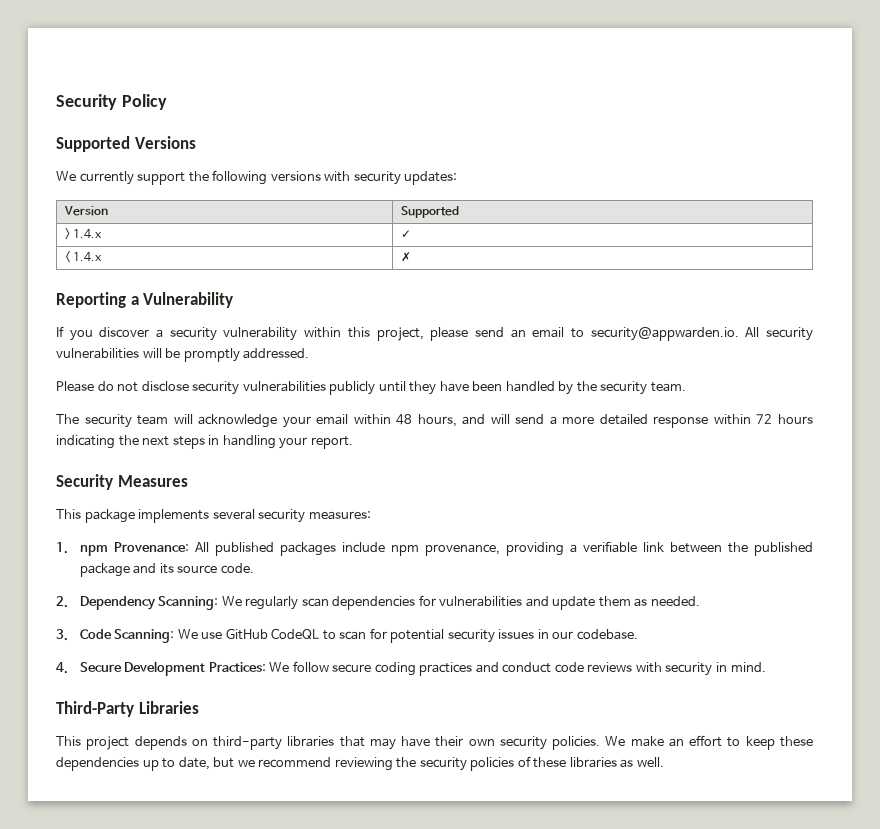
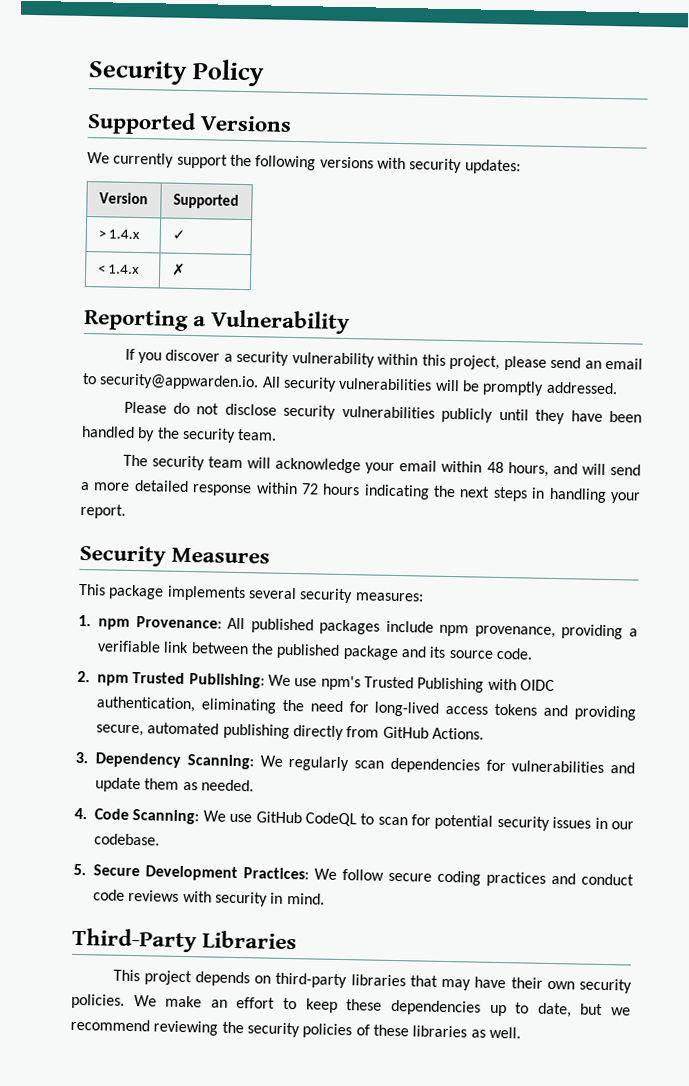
- 2. Dependency Scanning: We regularly scan dependencies for vulnerabilities and update them as needed.
+ 2. npm Trusted Publishing: We use npm's Trusted Publishing with OIDC authentication, eliminating the need for long-lived access tokens and providing secure, automated publishing directly from GitHub Actions.
+ 3. Dependency Scanning: We regularly scan dependencies for vulnerabilities and update them as needed.
- 3. Code Scanning: We use GitHub CodeQL to scan for potential security issues in our codebase.
+ 4. Code Scanning: We use GitHub CodeQL to scan for potential security issues in our codebase.
- 4. Secure Development Practices: We follow secure coding practices and conduct code reviews with security in mind.
+ 5. Secure Development Practices: We follow secure coding practices and conduct code reviews with security in mind.

